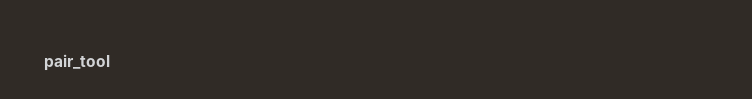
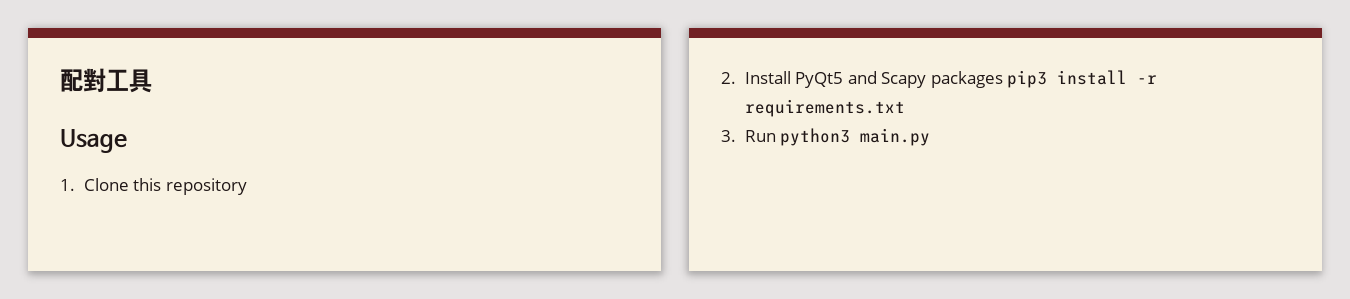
- pair_tool
+ 配對工具
+ Usage
+ 1. Clone this repository
+ 2. Install PyQt5 and Scapy packages pip3 install -r requirements.txt
+ 3. Run python3 main.py

